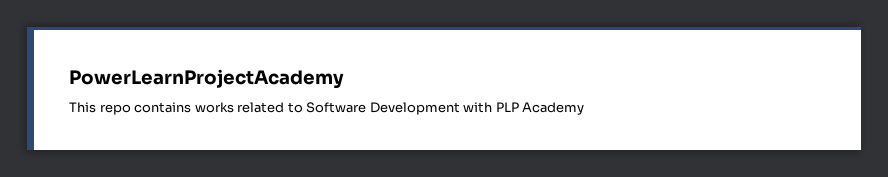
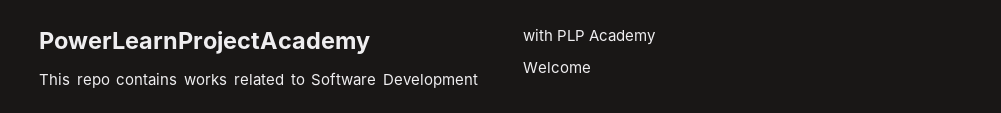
+ Welcome

